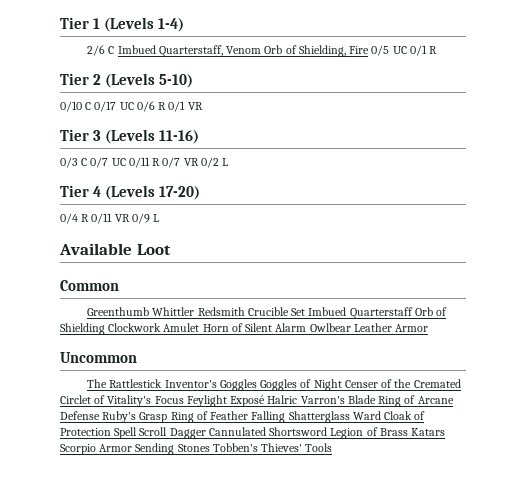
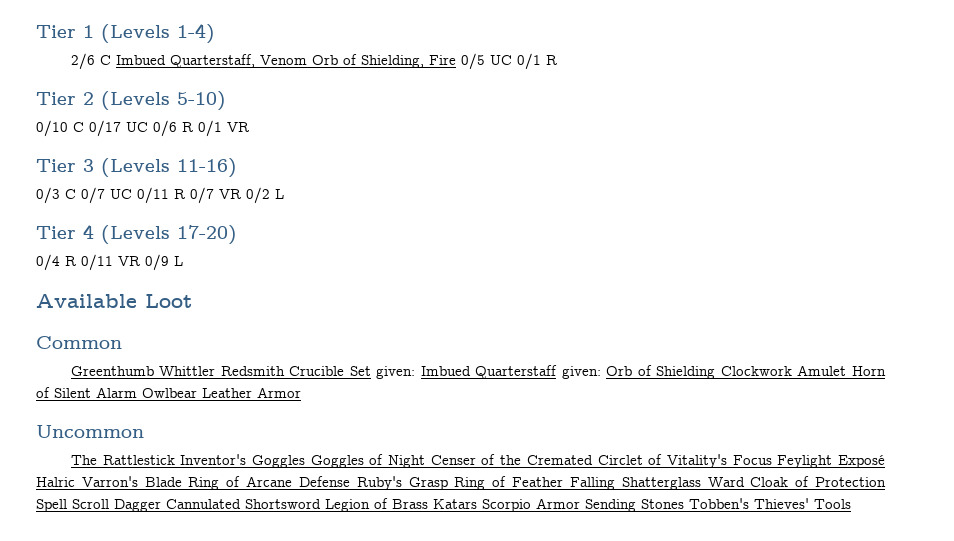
- Greenthumb Whittler Redsmith Crucible Set Imbued Quarterstaff Orb of Shielding Clockwork Amulet Horn of Silent Alarm Owlbear Leather Armor
+ Greenthumb Whittler Redsmith Crucible Set given: Imbued Quarterstaff given: Orb of Shielding Clockwork Amulet Horn of Silent Alarm Owlbear Leather Armor

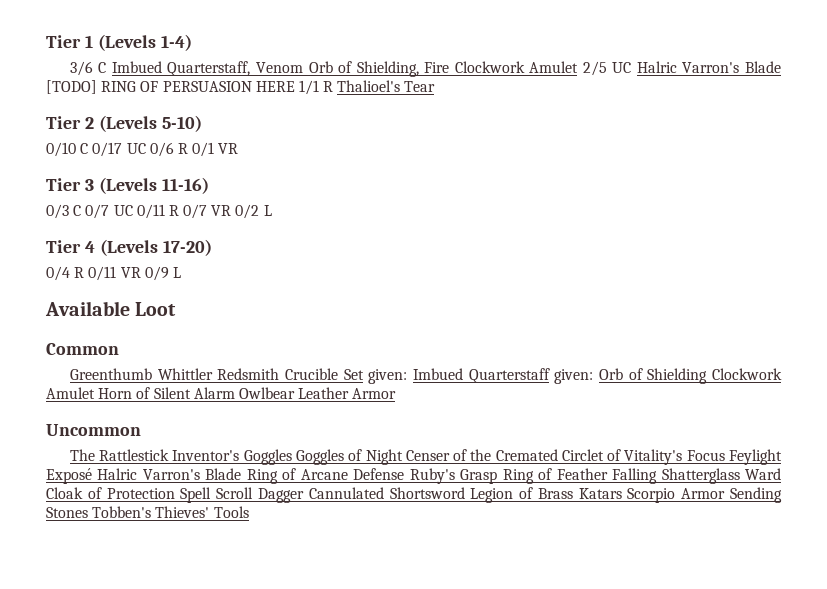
- 2/6 C Imbued Quarterstaff, Venom Orb of Shielding, Fire 0/5 UC 0/1 R
+ 3/6 C Imbued Quarterstaff, Venom Orb of Shielding, Fire Clockwork Amulet 2/5 UC Halric Varron's Blade [TODO] RING OF PERSUASION HERE 1/1 R Thalioel's Tear

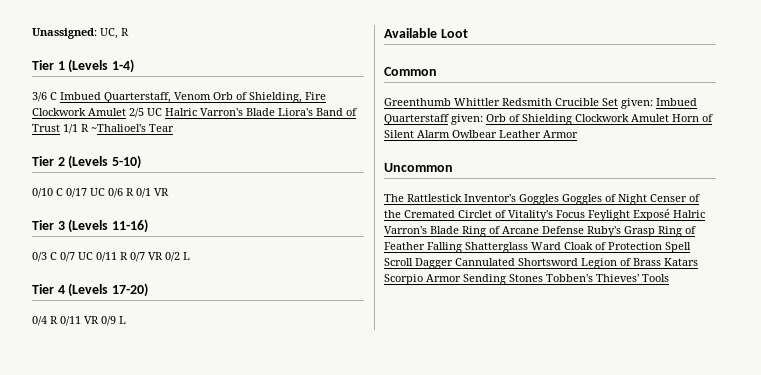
+ Unassigned: UC, R
- 3/6 C Imbued Quarterstaff, Venom Orb of Shielding, Fire Clockwork Amulet 2/5 UC Halric Varron's Blade [TODO] RING OF PERSUASION HERE 1/1 R Thalioel's Tear
+ 3/6 C Imbued Quarterstaff, Venom Orb of Shielding, Fire Clockwork Amulet 2/5 UC Halric Varron's Blade Liora's Band of Trust 1/1 R ~Thalioel's Tear

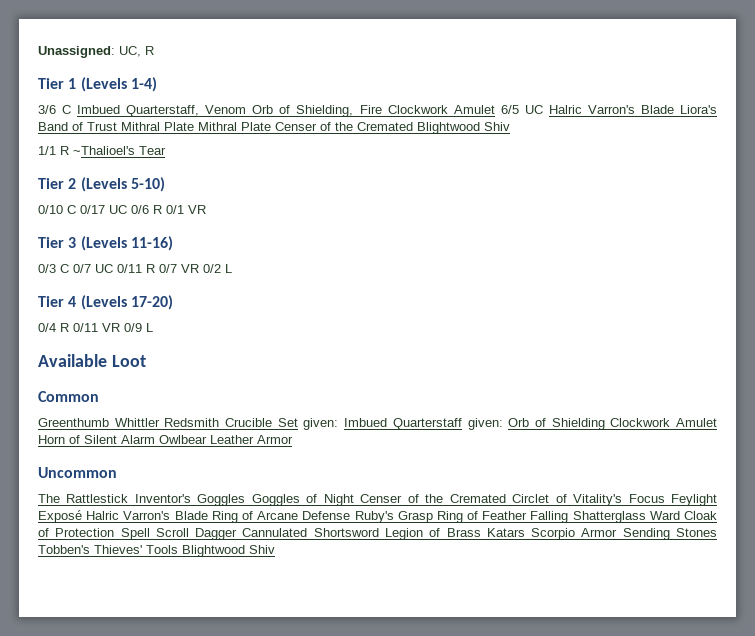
- 3/6 C Imbued Quarterstaff, Venom Orb of Shielding, Fire Clockwork Amulet 2/5 UC Halric Varron's Blade Liora's Band of Trust 1/1 R ~Thalioel's Tear
+ 3/6 C Imbued Quarterstaff, Venom Orb of Shielding, Fire Clockwork Amulet 6/5 UC Halric Varron's Blade Liora's Band of Trust Mithral Plate Mithral Plate Censer of the Cremated Blightwood Shiv
+ 1/1 R ~Thalioel's Tear
- The Rattlestick Inventor's Goggles Goggles of Night Censer of the Cremated Circlet of Vitality's Focus Feylight Exposé Halric Varron's Blade Ring of Arcane Defense Ruby's Grasp Ring of Feather Falling Shatterglass Ward Cloak of Protection Spell Scroll Dagger Cannulated Shortsword Legion of Brass Katars Scorpio Armor Sending Stones Tobben's Thieves' Tools
+ The Rattlestick Inventor's Goggles Goggles of Night Censer of the Cremated Circlet of Vitality's Focus Feylight Exposé Halric Varron's Blade Ring of Arcane Defense Ruby's Grasp Ring of Feather Falling Shatterglass Ward Cloak of Protection Spell Scroll Dagger Cannulated Shortsword Legion of Brass Katars Scorpio Armor Sending Stones Tobben's Thieves' Tools Blightwood Shiv

